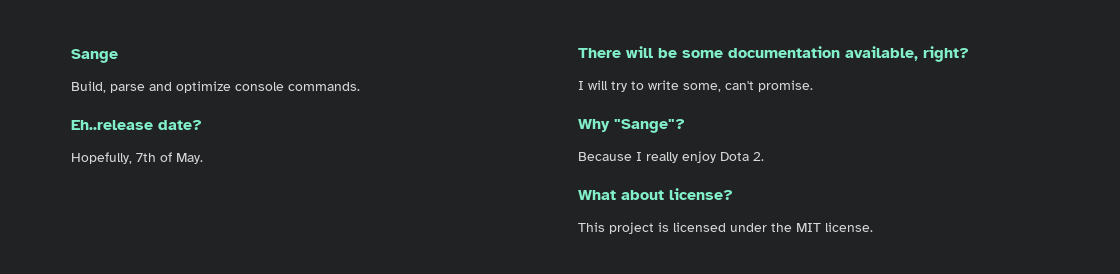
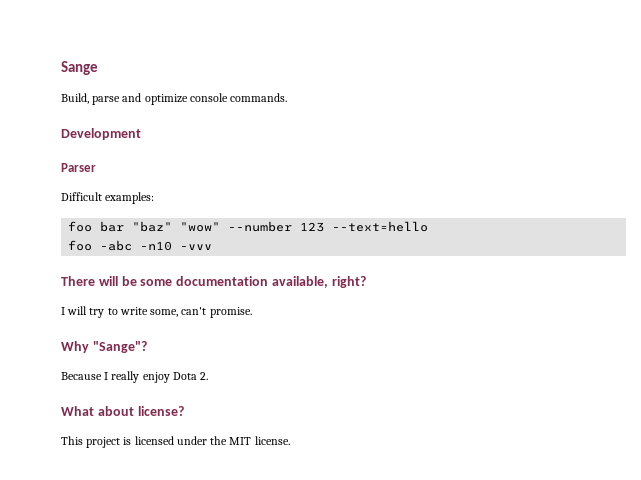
- Eh..release date?
- Hopefully, 7th of May.
+ Development
+ Parser
+ Difficult examples:
+ foo bar "baz" "wow" --number 123 --text=hello
+ foo -abc -n10 -vvv

